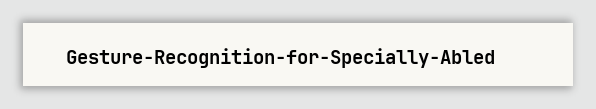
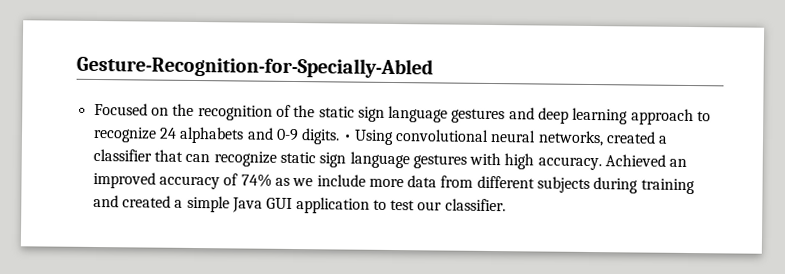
+ Focused on the recognition of the static sign language gestures and deep learning approach to recognize 24 alphabets and 0-9 digits. • Using convolutional neural networks, created a classifier that can recognize static sign language gestures with high accuracy. Achieved an improved accuracy of 74% as we include more data from different subjects during training and created a simple Java GUI application to test our classifier.

